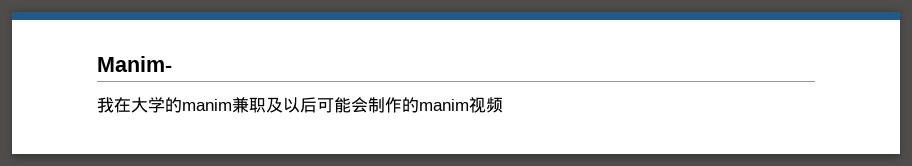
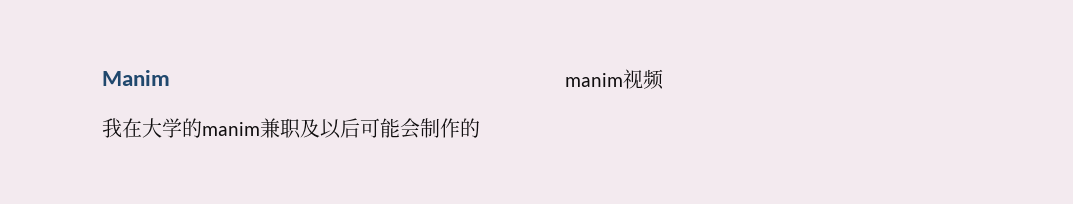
- Manim-
+ Manim

